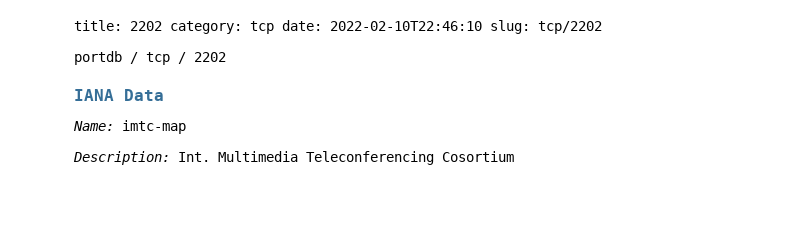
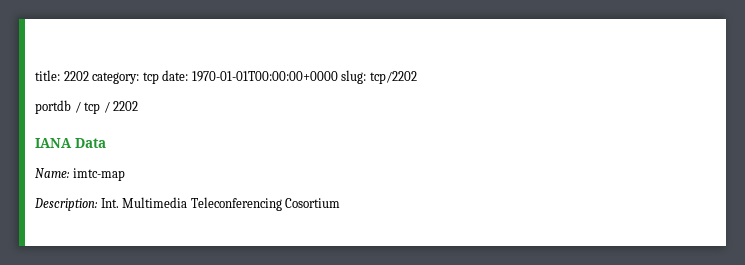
- title: 2202 category: tcp date: 2022-02-10T22:46:10 slug: tcp/2202
+ title: 2202 category: tcp date: 1970-01-01T00:00:00+0000 slug: tcp/2202

